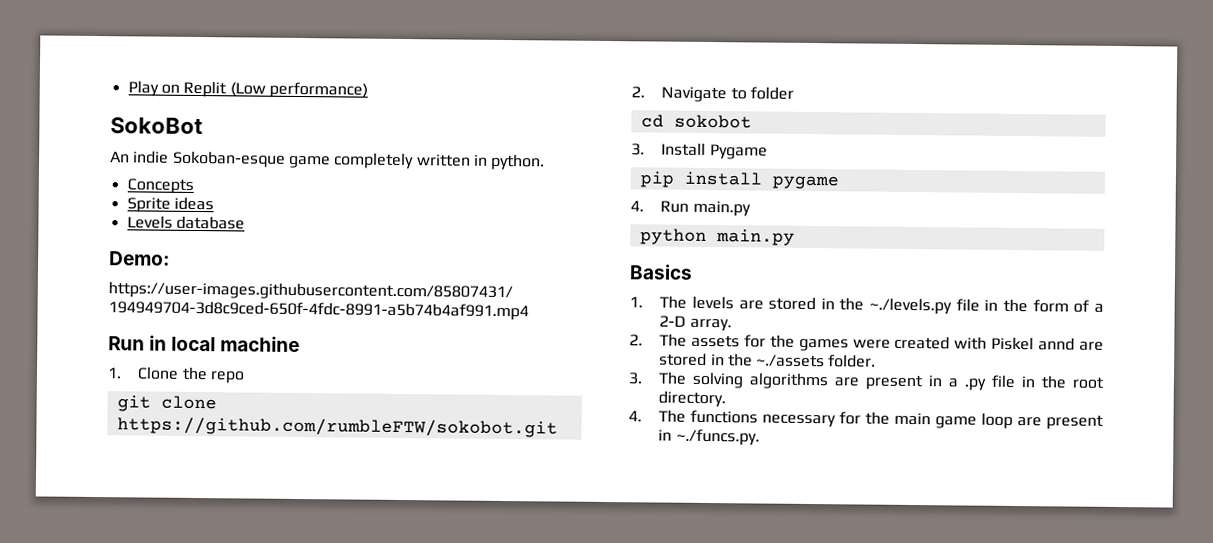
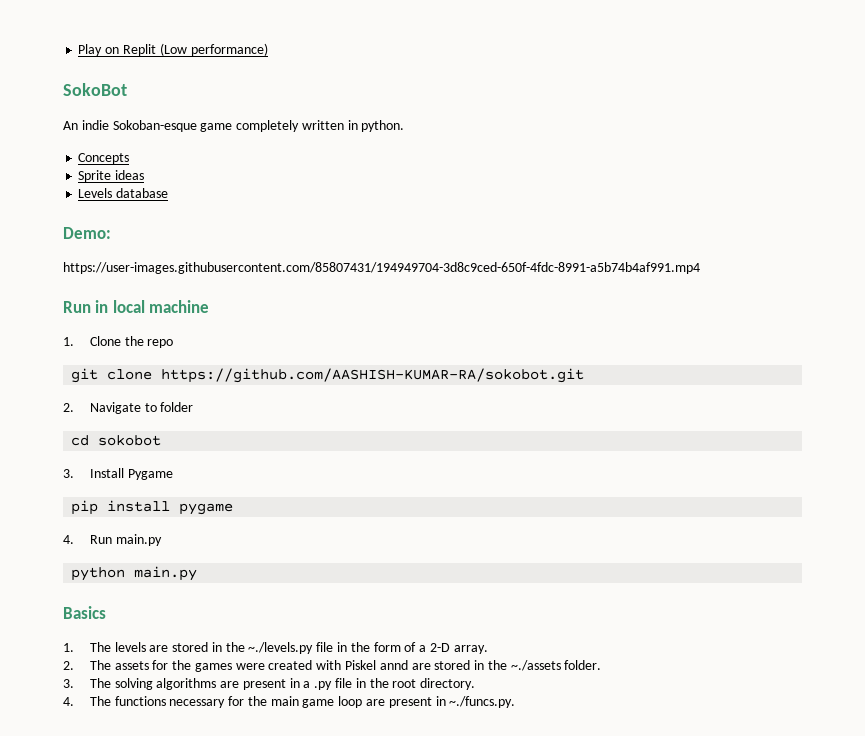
- git clone https://github.com/rumbleFTW/sokobot.git
+ git clone https://github.com/AASHISH-KUMAR-RA/sokobot.git

